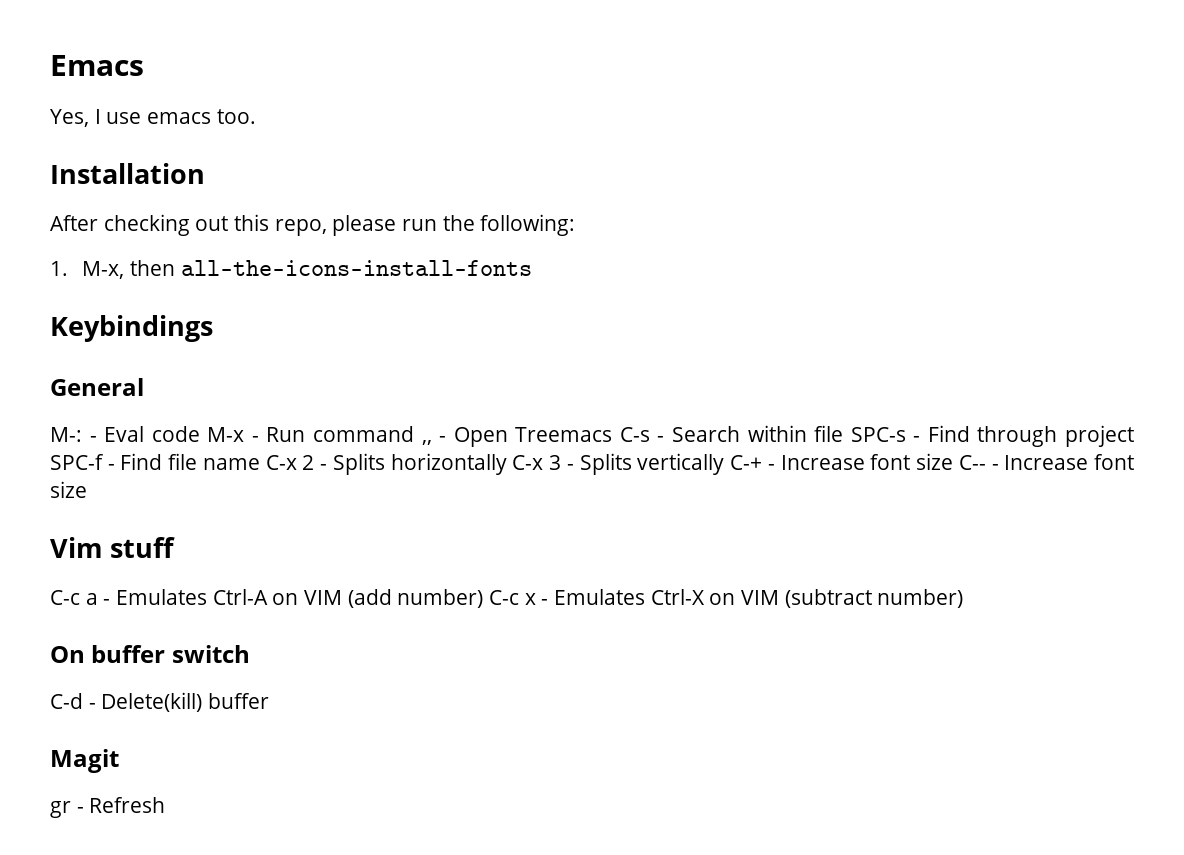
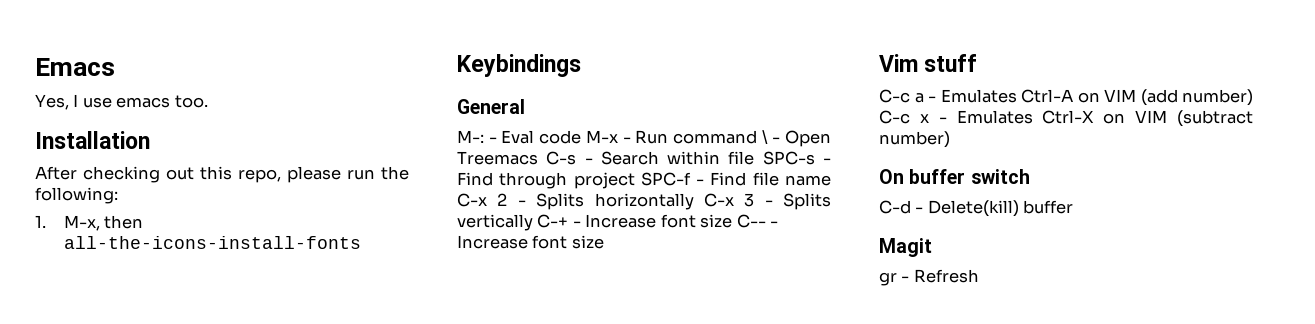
- M-: - Eval code M-x - Run command ,, - Open Treemacs C-s - Search within file SPC-s - Find through project SPC-f - Find file name C-x 2 - Splits horizontally C-x 3 - Splits vertically C-+ - Increase font size C-- - Increase font size
+ M-: - Eval code M-x - Run command \ - Open Treemacs C-s - Search within file SPC-s - Find through project SPC-f - Find file name C-x 2 - Splits horizontally C-x 3 - Splits vertically C-+ - Increase font size C-- - Increase font size

